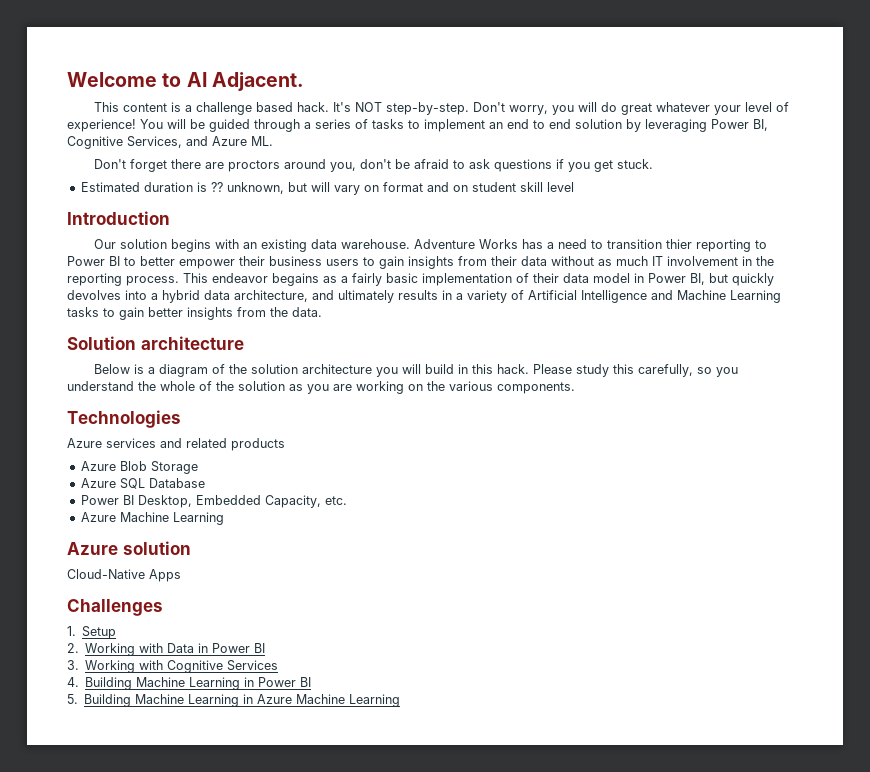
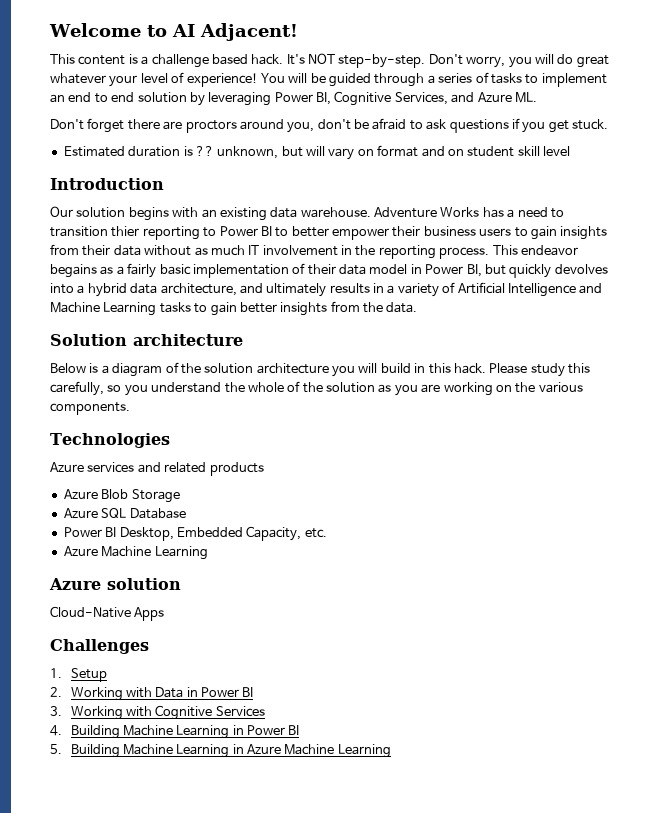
- Welcome to AI Adjacent.
+ Welcome to AI Adjacent!

